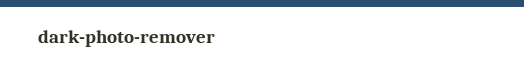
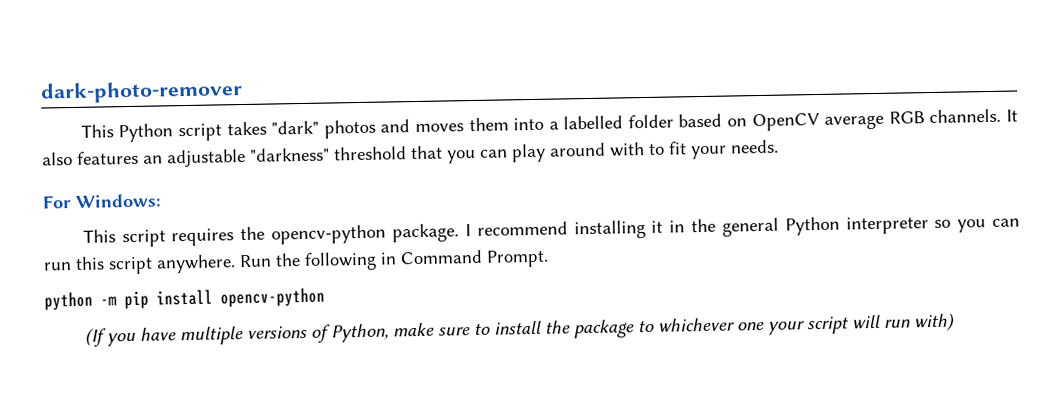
+ This Python script takes "dark" photos and moves them into a labelled folder based on OpenCV average RGB channels. It also features an adjustable "darkness" threshold that you can play around with to fit your needs.
+ For Windows:
+ This script requires the opencv-python package. I recommend installing it in the general Python interpreter so you can run this script anywhere. Run the following in Command Prompt.
+ python -m pip install opencv-python
+ (If you have multiple versions of Python, make sure to install the package to whichever one your script will run with)

